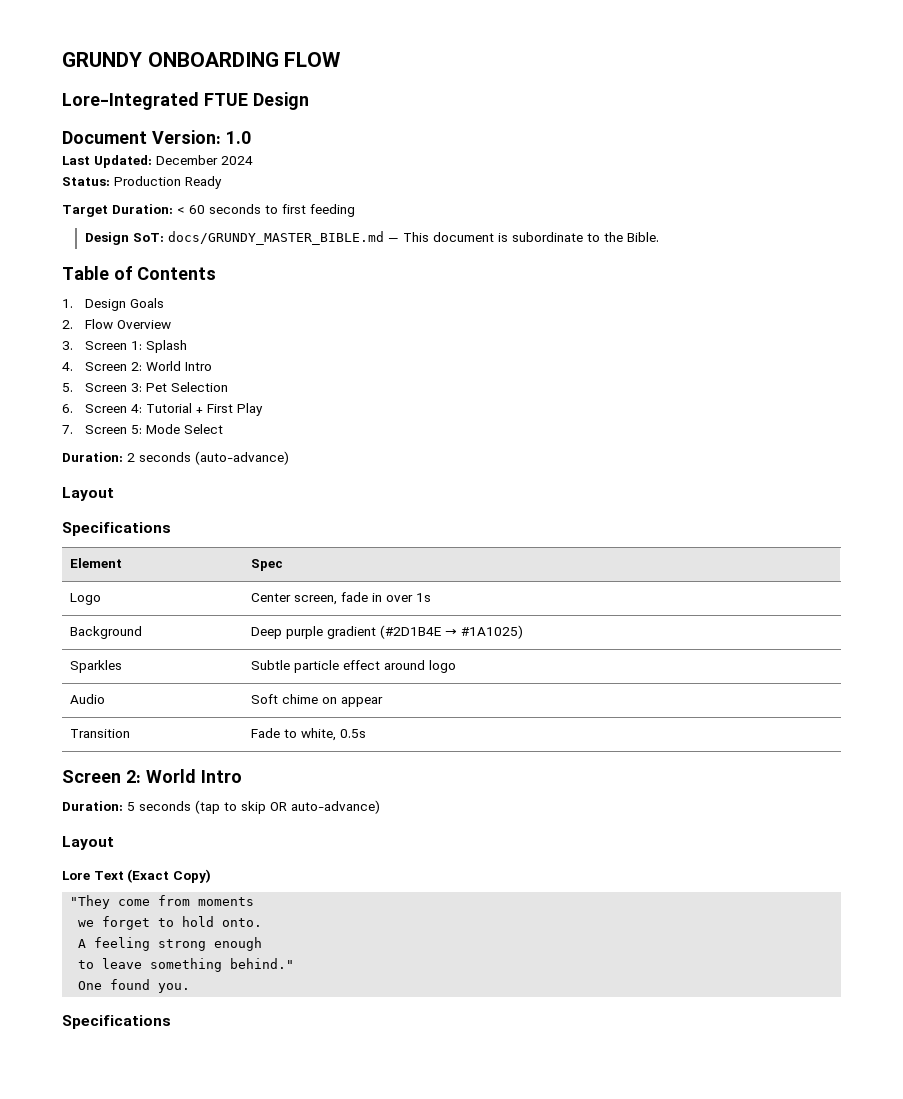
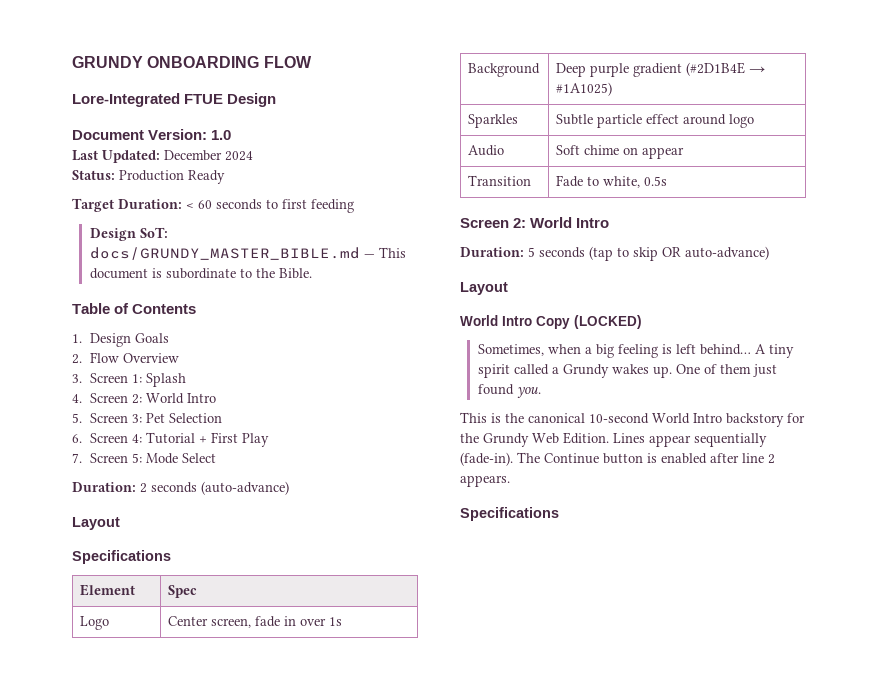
- Lore Text (Exact Copy)
- "They come from moments
- we forget to hold onto.
- A feeling strong enough
- to leave something behind."
- One found you.
+ World Intro Copy (LOCKED)
+ Sometimes, when a big feeling is left behind… A tiny spirit called a Grundy wakes up. One of them just found you.
+ This is the canonical 10-second World Intro backstory for the Grundy Web Edition. Lines appear sequentially (fade-in). The Continue button is enabled after line 2 appears.

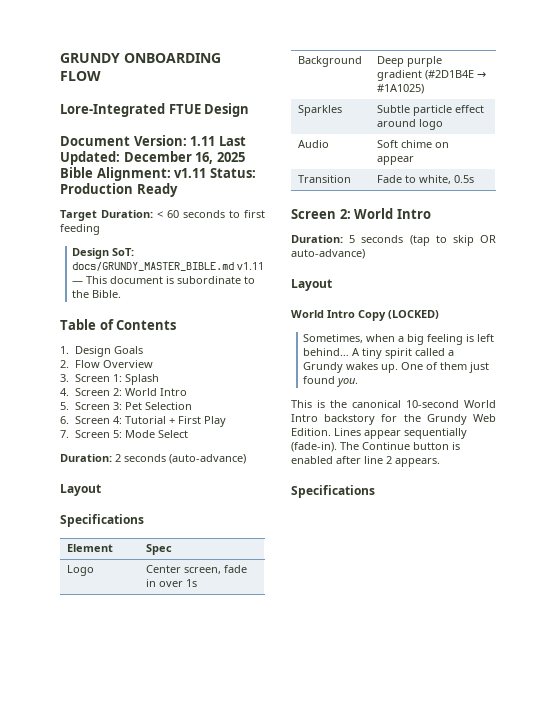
- Document Version: 1.0
- Last Updated: December 2024
- Status: Production Ready
+ Document Version: 1.11 Last Updated: December 16, 2025 Bible Alignment: v1.11 Status: Production Ready
- Design SoT: docs/GRUNDY_MASTER_BIBLE.md — This document is subordinate to the Bible.
+ Design SoT: docs/GRUNDY_MASTER_BIBLE.md v1.11 — This document is subordinate to the Bible.

